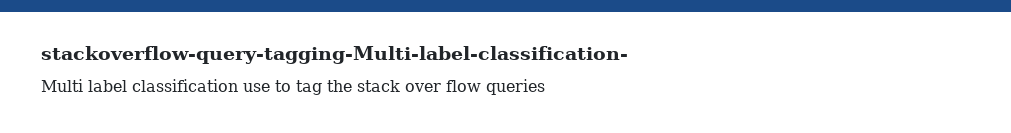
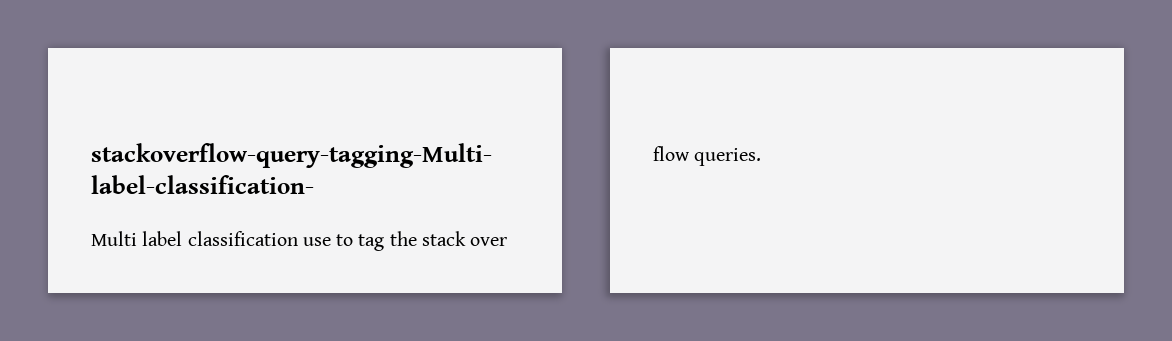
- Multi label classification use to tag the stack over flow queries
+ Multi label classification use to tag the stack over flow queries.

